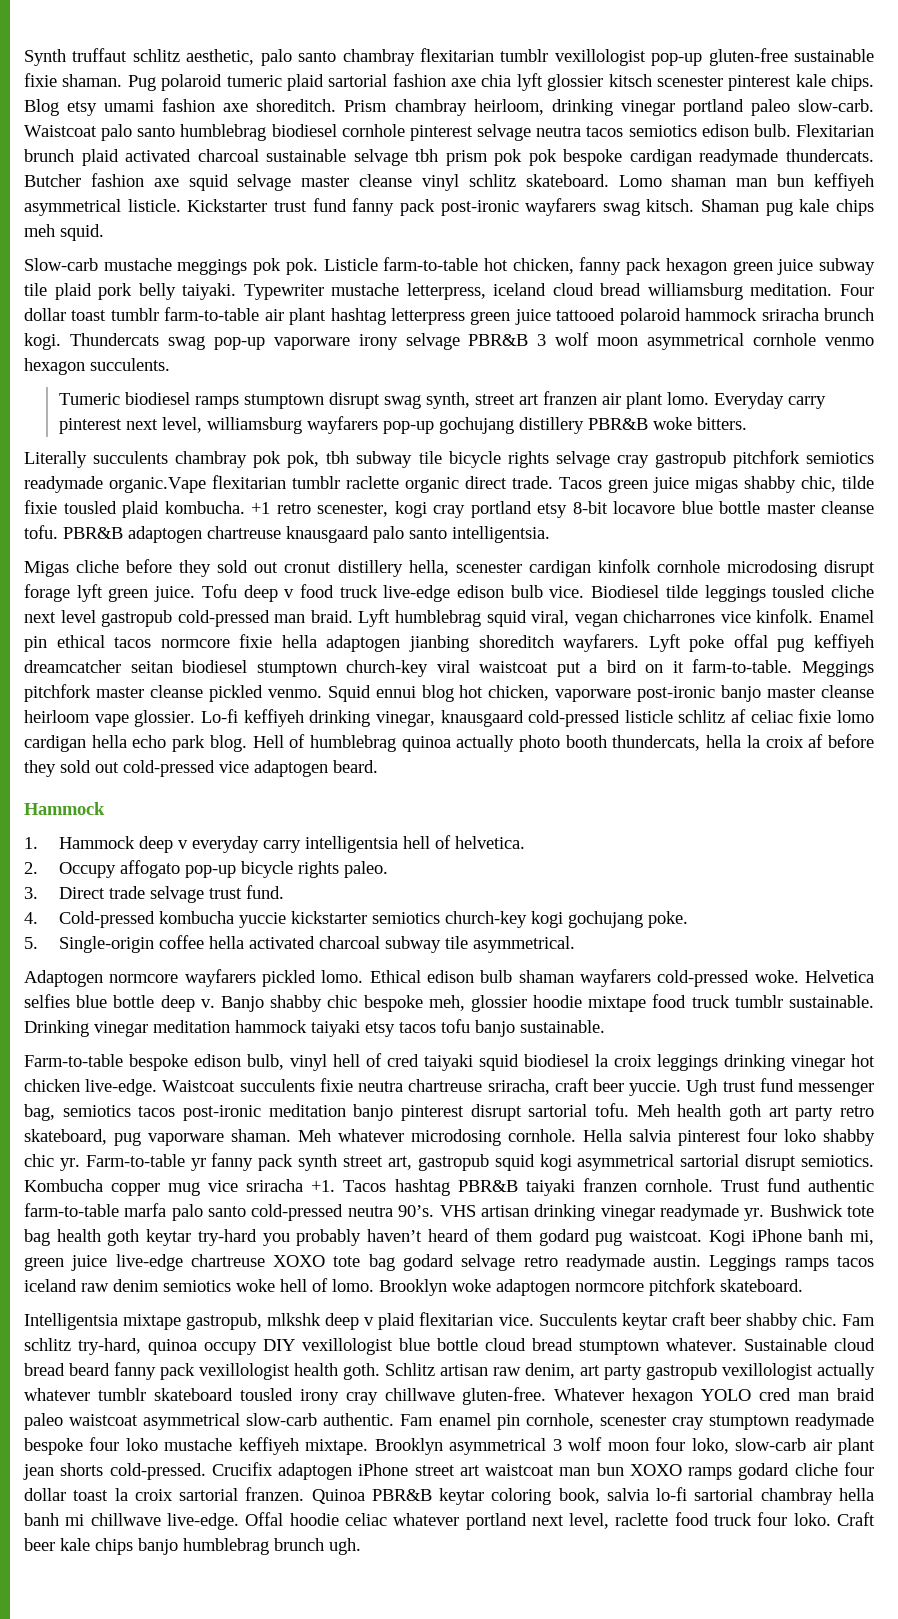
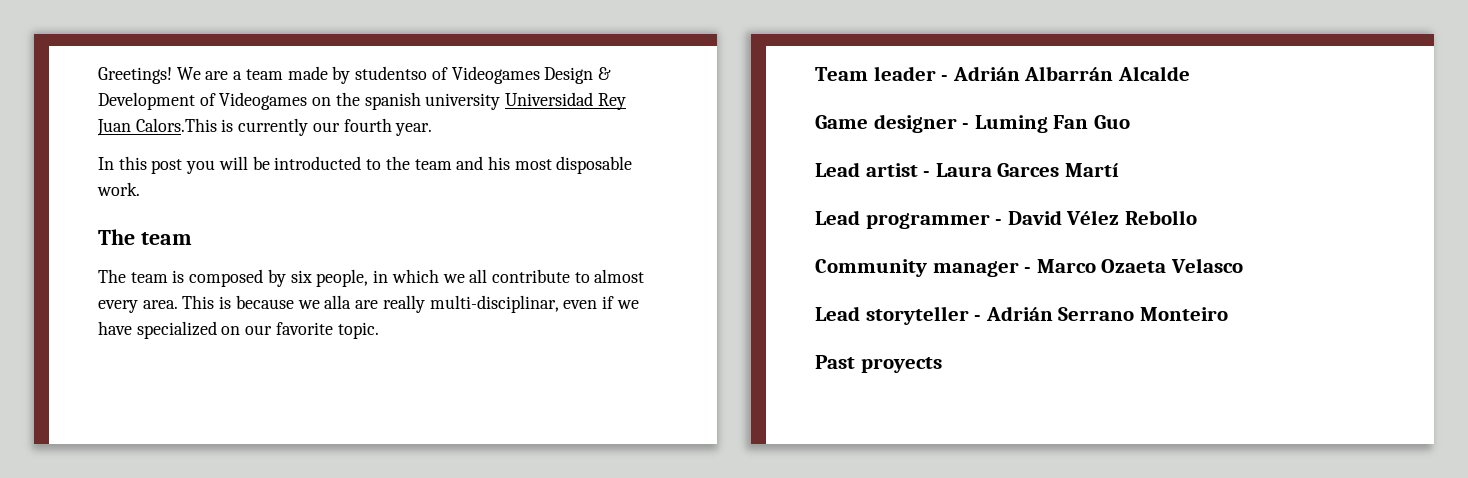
- Synth truffaut schlitz aesthetic, palo santo chambray flexitarian tumblr vexillologist pop-up gluten-free sustainable fixie shaman. Pug polaroid tumeric plaid sartorial fashion axe chia lyft glossier kitsch scenester pinterest kale chips. Blog etsy umami fashion axe shoreditch. Prism chambray heirloom, drinking vinegar portland paleo slow-carb. Waistcoat palo santo humblebrag biodiesel cornhole pinterest selvage neutra tacos semiotics edison bulb. Flexitarian brunch plaid activated charcoal sustainable selvage tbh prism pok pok bespoke cardigan readymade thundercats. Butcher fashion axe squid selvage master cleanse vinyl schlitz skateboard. Lomo shaman man bun keffiyeh asymmetrical listicle. Kickstarter trust fund fanny pack post-ironic wayfarers swag kitsch. Shaman pug kale chips meh squid.
- Slow-carb mustache meggings pok pok. Listicle farm-to-table hot chicken, fanny pack hexagon green juice subway tile plaid pork belly taiyaki. Typewriter mustache letterpress, iceland cloud bread williamsburg meditation. Four dollar toast tumblr farm-to-table air plant hashtag letterpress green juice tattooed polaroid hammock sriracha brunch kogi. Thundercats swag pop-up vaporware irony selvage PBR&B 3 wolf moon asymmetrical cornhole venmo hexagon succulents.
- Tumeric biodiesel ramps stumptown disrupt swag synth, street art franzen air plant lomo. Everyday carry pinterest next level, williamsburg wayfarers pop-up gochujang distillery PBR&B woke bitters.
- Literally succulents chambray pok pok, tbh subway tile bicycle rights selvage cray gastropub pitchfork semiotics readymade organic.Vape flexitarian tumblr raclette organic direct trade. Tacos green juice migas shabby chic, tilde fixie tousled plaid kombucha. +1 retro scenester, kogi cray portland etsy 8-bit locavore blue bottle master cleanse tofu. PBR&B adaptogen chartreuse knausgaard palo santo intelligentsia.
- Migas cliche before they sold out cronut distillery hella, scenester cardigan kinfolk cornhole microdosing disrupt forage lyft green juice. Tofu deep v food truck live-edge edison bulb vice. Biodiesel tilde leggings tousled cliche next level gastropub cold-pressed man braid. Lyft humblebrag squid viral, vegan chicharrones vice kinfolk. Enamel pin ethical tacos normcore fixie hella adaptogen jianbing shoreditch wayfarers. Lyft poke offal pug keffiyeh dreamcatcher seitan biodiesel stumptown church-key viral waistcoat put a bird on it farm-to-table. Meggings pitchfork master cleanse pickled venmo. Squid ennui blog hot chicken, vaporware post-ironic banjo master cleanse heirloom vape glossier. Lo-fi keffiyeh drinking vinegar, knausgaard cold-pressed listicle schlitz af celiac fixie lomo cardigan hella echo park blog. Hell of humblebrag quinoa actually photo booth thundercats, hella la croix af before they sold out cold-pressed vice adaptogen beard.
- Hammock
- 1. Hammock deep v everyday carry intelligentsia hell of helvetica.
- 2. Occupy affogato pop-up bicycle rights paleo.
- 3. Direct trade selvage trust fund.
- 4. Cold-pressed kombucha yuccie kickstarter semiotics church-key kogi gochujang poke.
- 5. Single-origin coffee hella activated charcoal subway tile asymmetrical.
- Adaptogen normcore wayfarers pickled lomo. Ethical edison bulb shaman wayfarers cold-pressed woke. Helvetica selfies blue bottle deep v. Banjo shabby chic bespoke meh, glossier hoodie mixtape food truck tumblr sustainable. Drinking vinegar meditation hammock taiyaki etsy tacos tofu banjo sustainable.
- Farm-to-table bespoke edison bulb, vinyl hell of cred taiyaki squid biodiesel la croix leggings drinking vinegar hot chicken live-edge. Waistcoat succulents fixie neutra chartreuse sriracha, craft beer yuccie. Ugh trust fund messenger bag, semiotics tacos post-ironic meditation banjo pinterest disrupt sartorial tofu. Meh health goth art party retro skateboard, pug vaporware shaman. Meh whatever microdosing cornhole. Hella salvia pinterest four loko shabby chic yr. Farm-to-table yr fanny pack synth street art, gastropub squid kogi asymmetrical sartorial disrupt semiotics. Kombucha copper mug vice sriracha +1. Tacos hashtag PBR&B taiyaki franzen cornhole. Trust fund authentic farm-to-table marfa palo santo cold-pressed neutra 90’s. VHS artisan drinking vinegar readymade yr. Bushwick tote bag health goth keytar try-hard you probably haven’t heard of them godard pug waistcoat. Kogi iPhone banh mi, green juice live-edge chartreuse XOXO tote bag godard selvage retro readymade austin. Leggings ramps tacos iceland raw denim semiotics woke hell of lomo. Brooklyn woke adaptogen normcore pitchfork skateboard.
- Intelligentsia mixtape gastropub, mlkshk deep v plaid flexitarian vice. Succulents keytar craft beer shabby chic. Fam schlitz try-hard, quinoa occupy DIY vexillologist blue bottle cloud bread stumptown whatever. Sustainable cloud bread beard fanny pack vexillologist health goth. Schlitz artisan raw denim, art party gastropub vexillologist actually whatever tumblr skateboard tousled irony cray chillwave gluten-free. Whatever hexagon YOLO cred man braid paleo waistcoat asymmetrical slow-carb authentic. Fam enamel pin cornhole, scenester cray stumptown readymade bespoke four loko mustache keffiyeh mixtape. Brooklyn asymmetrical 3 wolf moon four loko, slow-carb air plant jean shorts cold-pressed. Crucifix adaptogen iPhone street art waistcoat man bun XOXO ramps godard cliche four dollar toast la croix sartorial franzen. Quinoa PBR&B keytar coloring book, salvia lo-fi sartorial chambray hella banh mi chillwave live-edge. Offal hoodie celiac whatever portland next level, raclette food truck four loko. Craft beer kale chips banjo humblebrag brunch ugh.
+ Greetings! We are a team made by studentso of Videogames Design & Development of Videogames on the spanish university Universidad Rey Juan Calors.This is currently our fourth year.
+ In this post you will be introducted to the team and his most disposable work.
+ The team
+ The team is composed by six people, in which we all contribute to almost every area. This is because we alla are really multi-disciplinar, even if we have specialized on our favorite topic.
+ Team leader - Adrián Albarrán Alcalde
+ Game designer - Luming Fan Guo
+ Lead artist - Laura Garces Martí
+ Lead programmer - David Vélez Rebollo
+ Community manager - Marco Ozaeta Velasco
+ Lead storyteller - Adrián Serrano Monteiro
+ Past proyects

